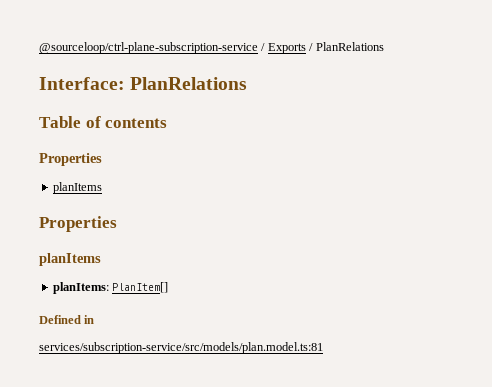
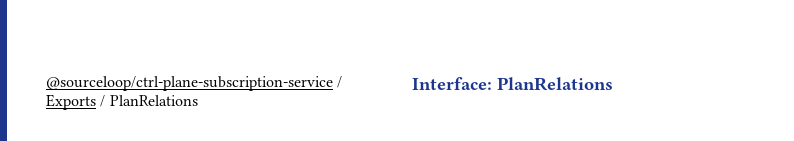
- Table of contents
- Properties
- planItems
- Properties
- planItems
- planItems: PlanItem[]
- Defined in
- services/subscription-service/src/models/plan.model.ts:81

